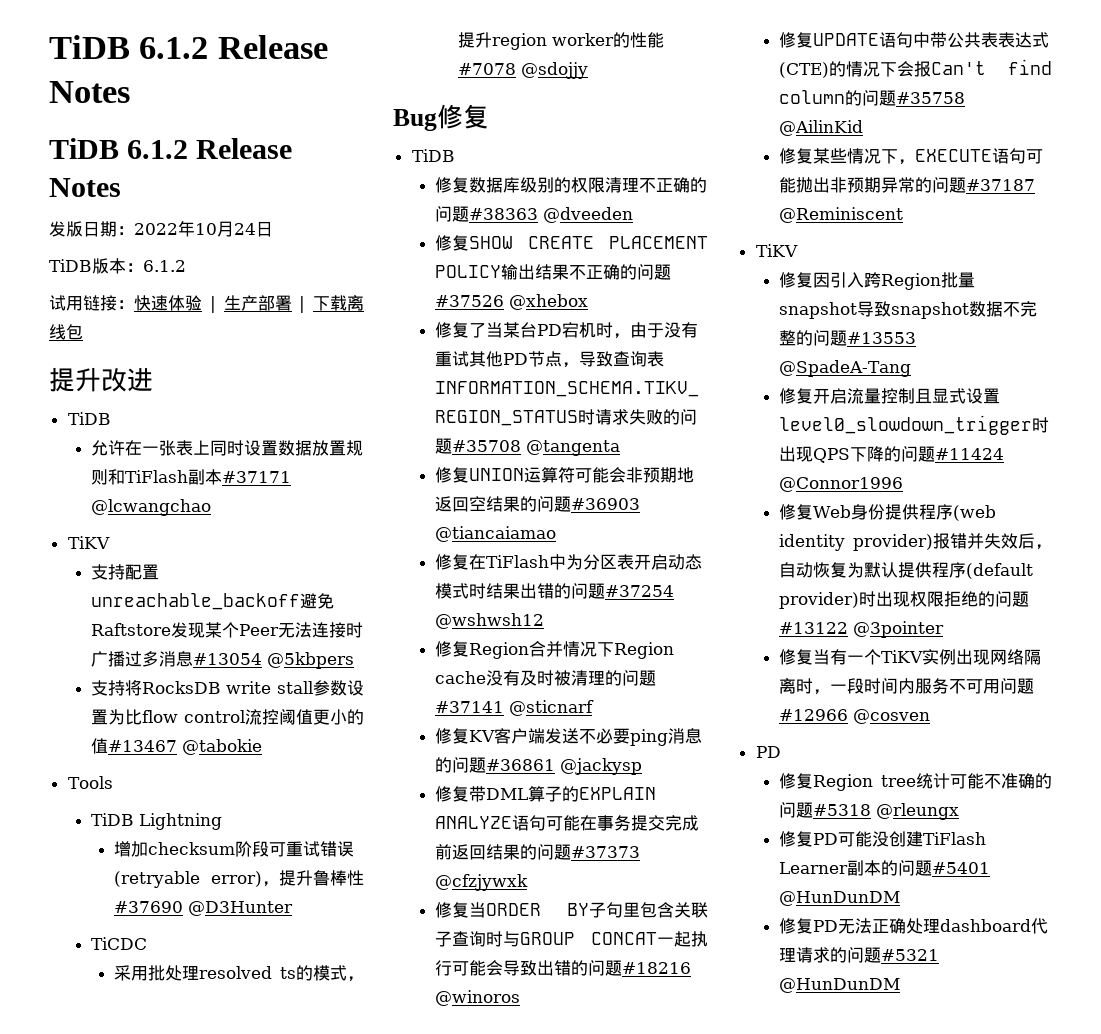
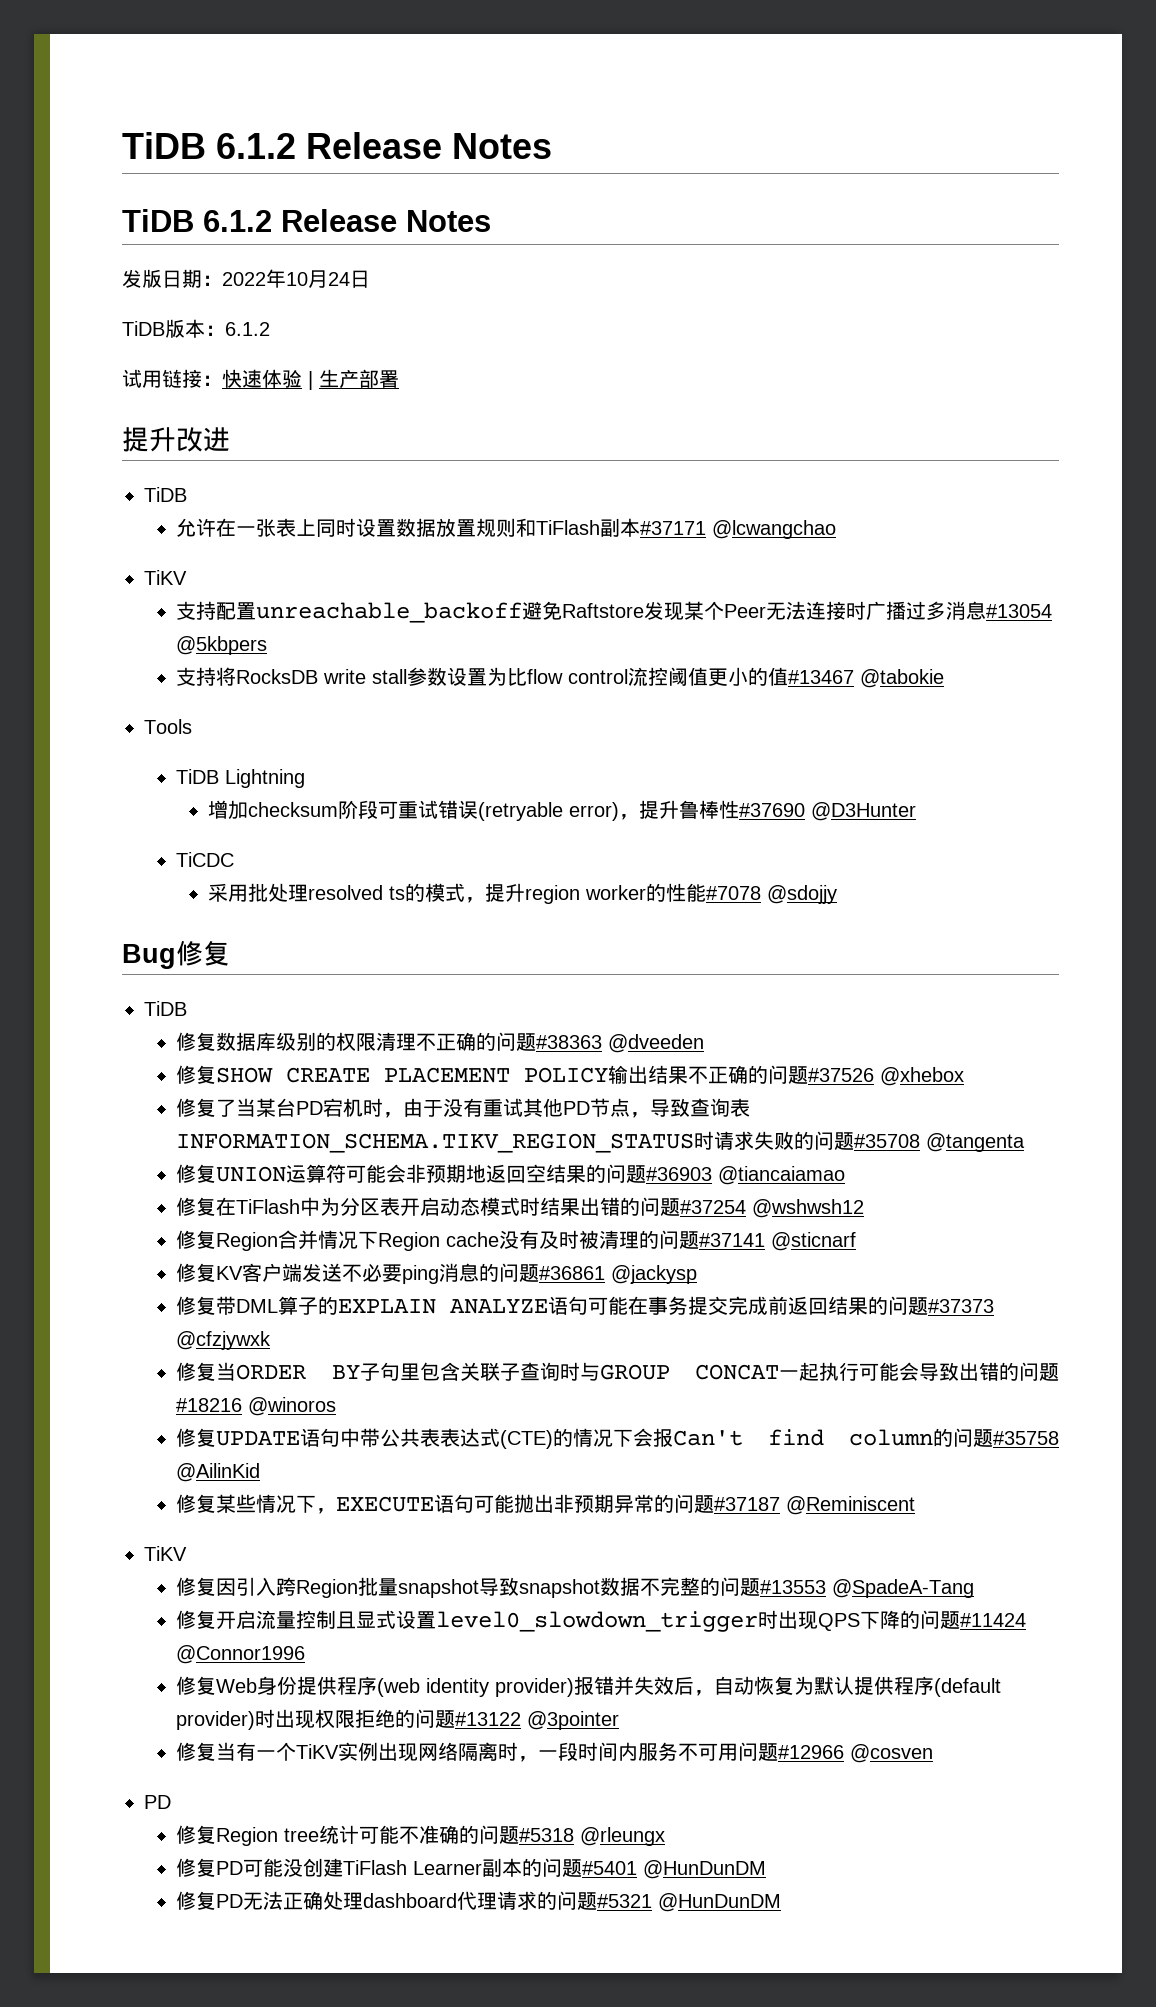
- 试用链接：快速体验 | 生产部署 | 下载离线包
+ 试用链接：快速体验 | 生产部署

